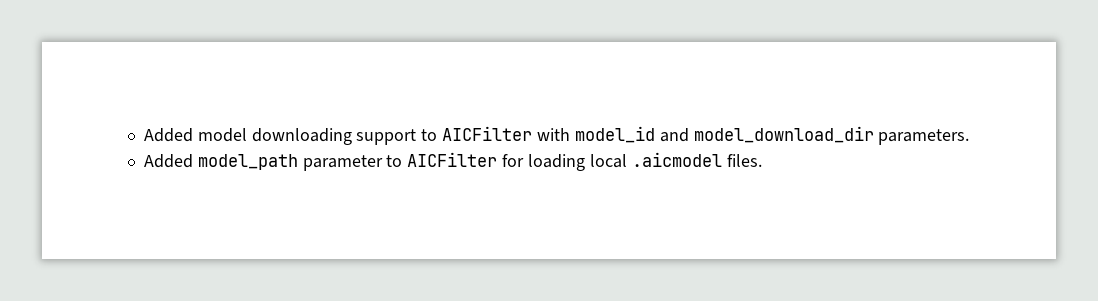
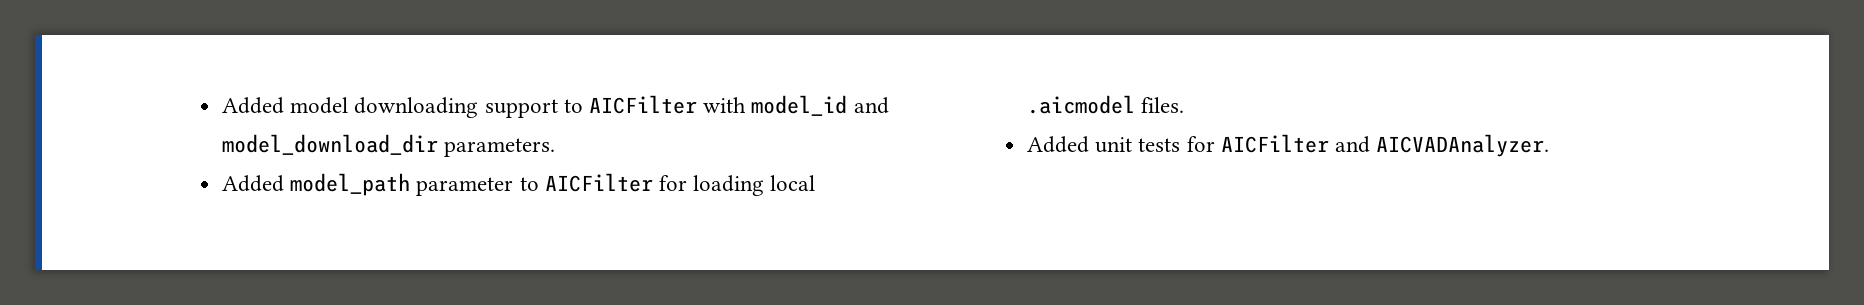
+ Added unit tests for AICFilter and AICVADAnalyzer.

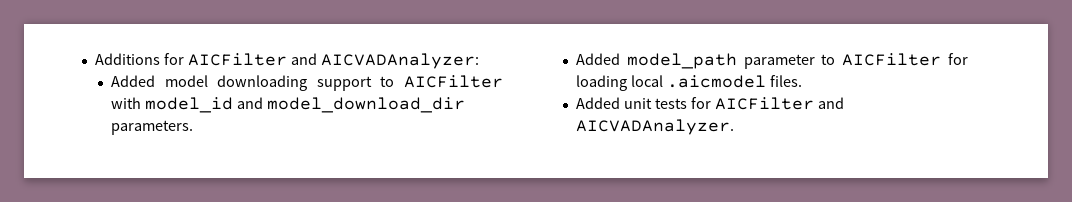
+ Additions for AICFilter and AICVADAnalyzer:

